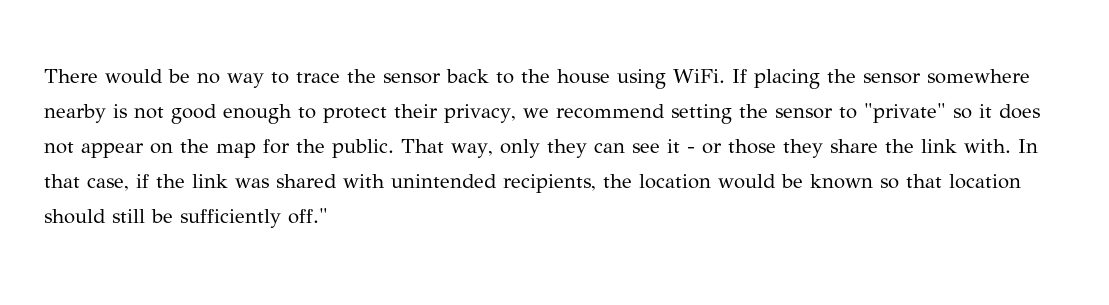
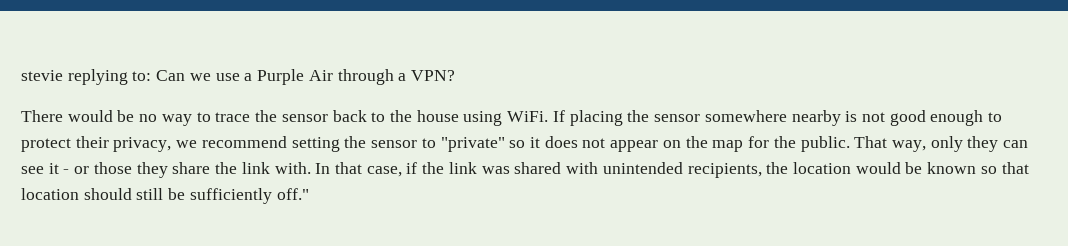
+ stevie replying to: Can we use a Purple Air through a VPN?

